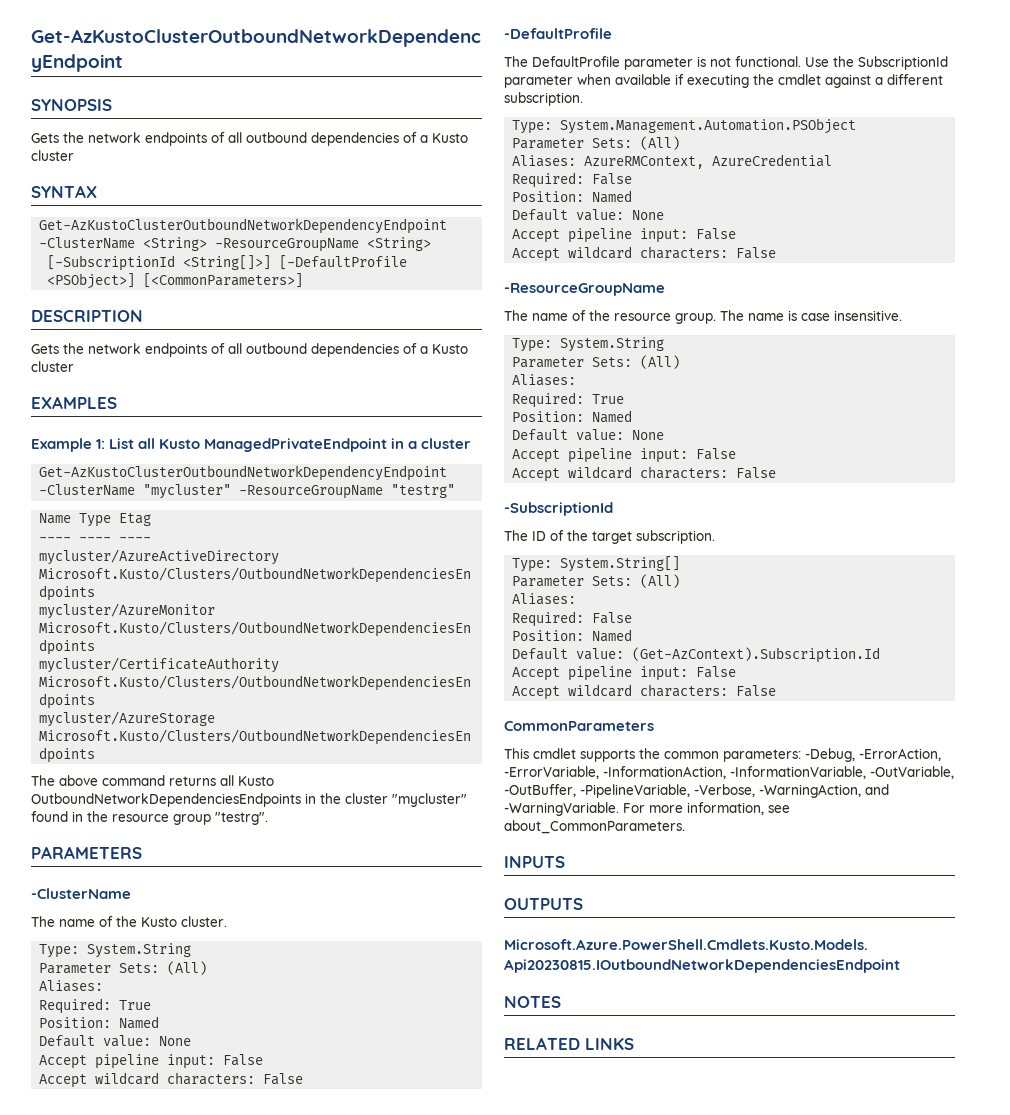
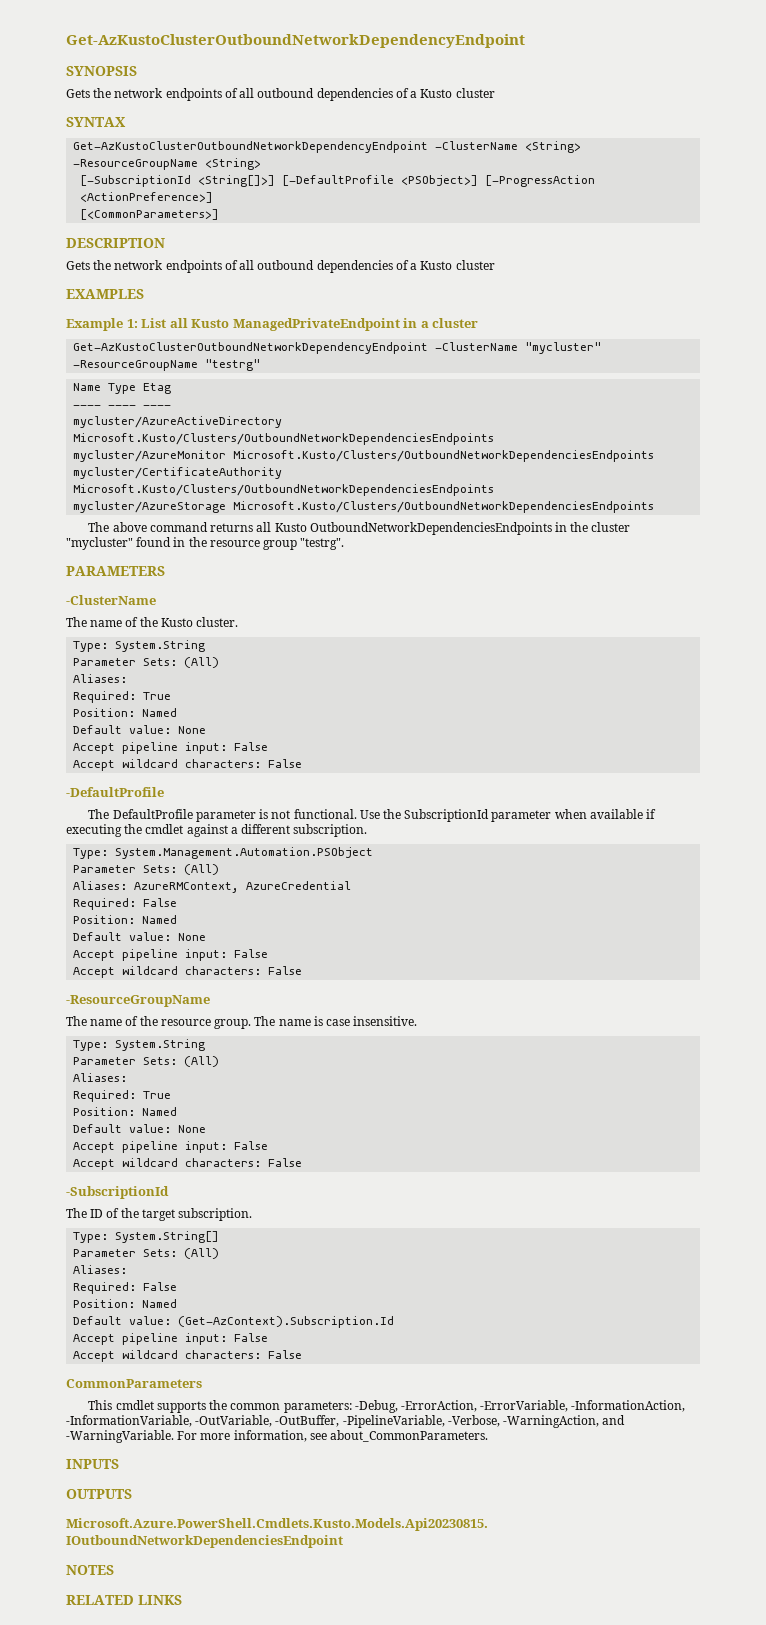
- [-SubscriptionId <String[]>] [-DefaultProfile <PSObject>] [<CommonParameters>]
+ [-SubscriptionId <String[]>] [-DefaultProfile <PSObject>] [-ProgressAction <ActionPreference>]
+ [<CommonParameters>]

